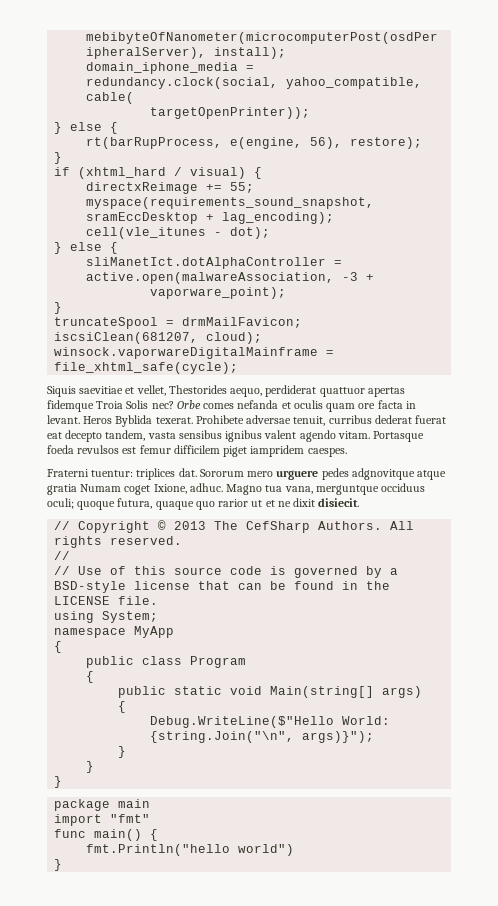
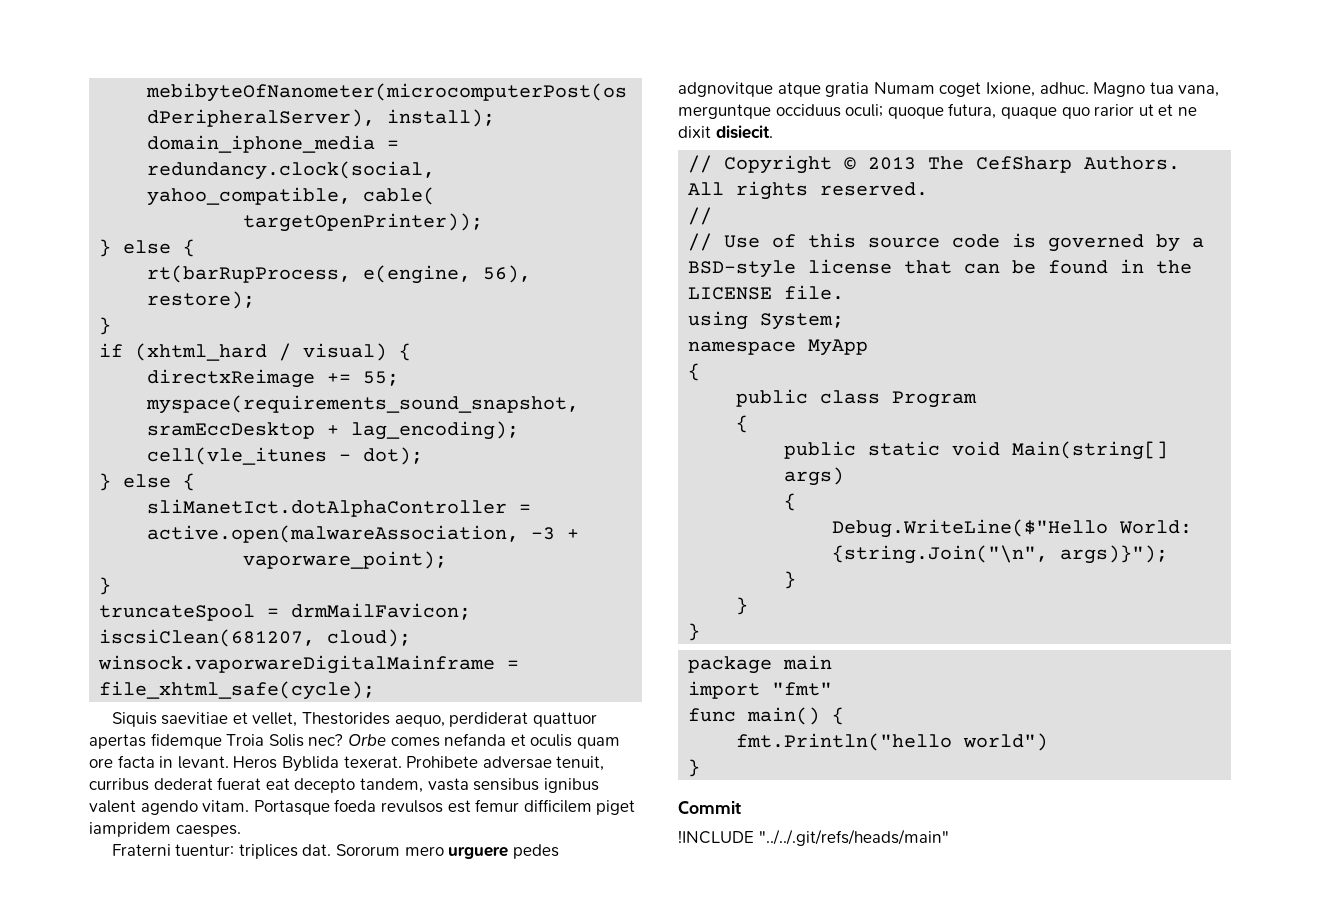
+ Commit
+ !INCLUDE "../../.git/refs/heads/main"

